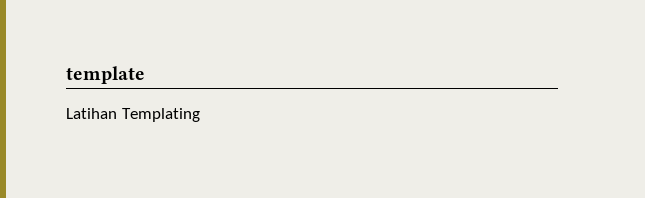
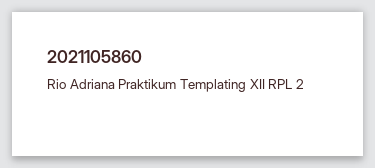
- template
- Latihan Templating
+ 2021105860
+ Rio Adriana Praktikum Templating XII RPL 2

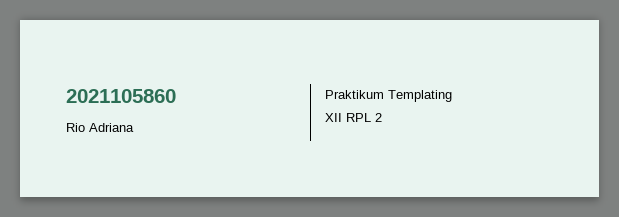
- Rio Adriana Praktikum Templating XII RPL 2
+ Rio Adriana
+ Praktikum Templating
+ XII RPL 2

